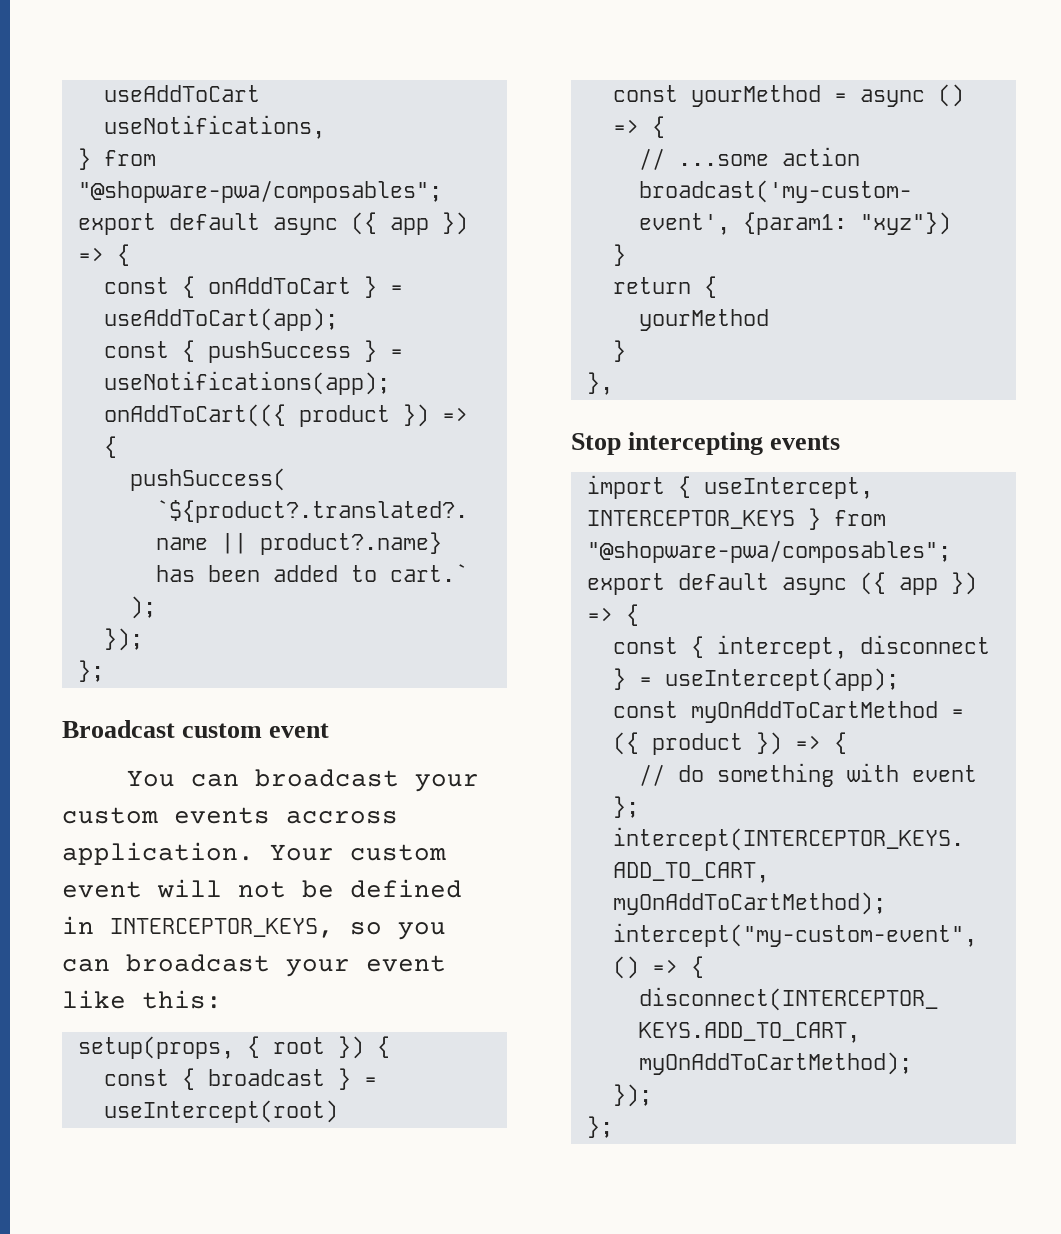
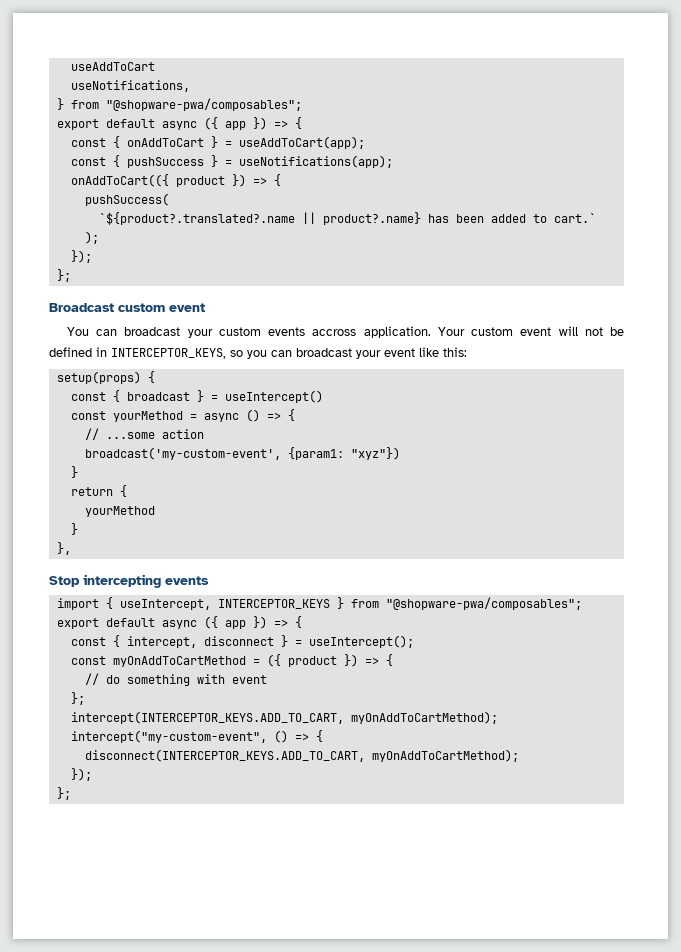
- setup(props, { root }) {
+ setup(props) {
- const { broadcast } = useIntercept(root)
+ const { broadcast } = useIntercept()
- const { intercept, disconnect } = useIntercept(app);
+ const { intercept, disconnect } = useIntercept();

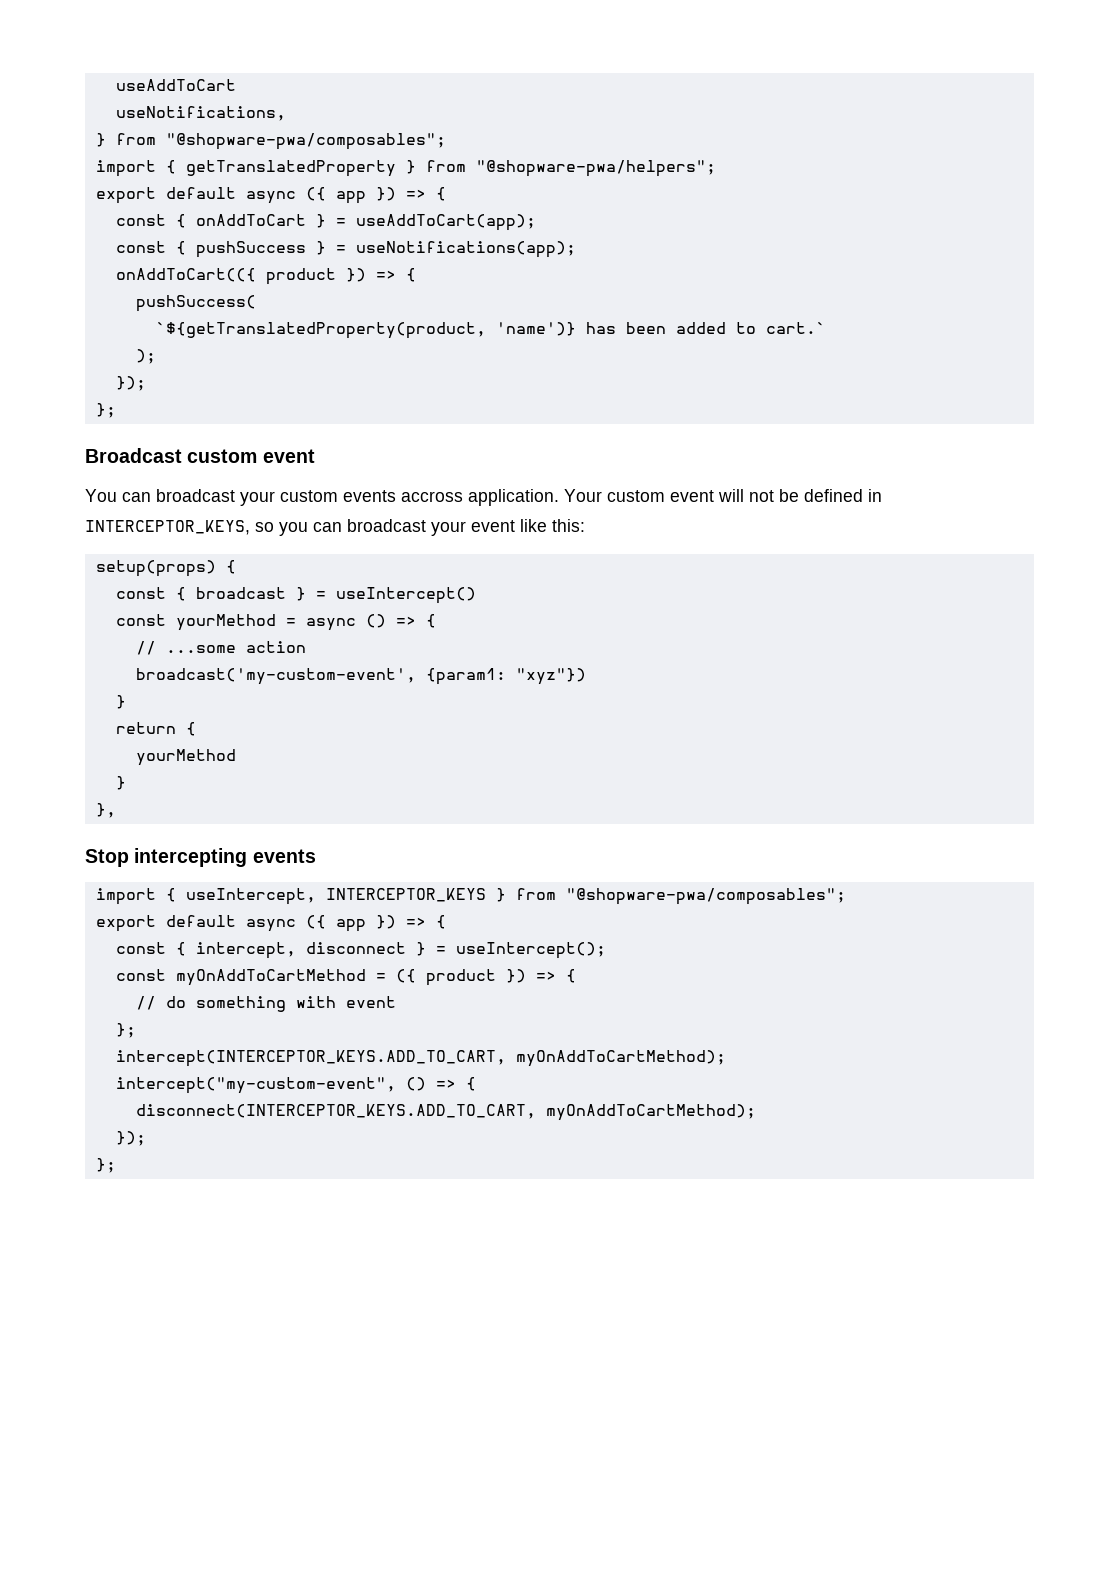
+ import { getTranslatedProperty } from "@shopware-pwa/helpers";
- `${product?.translated?.name || product?.name} has been added to cart.`
+ `${getTranslatedProperty(product, 'name')} has been added to cart.`

